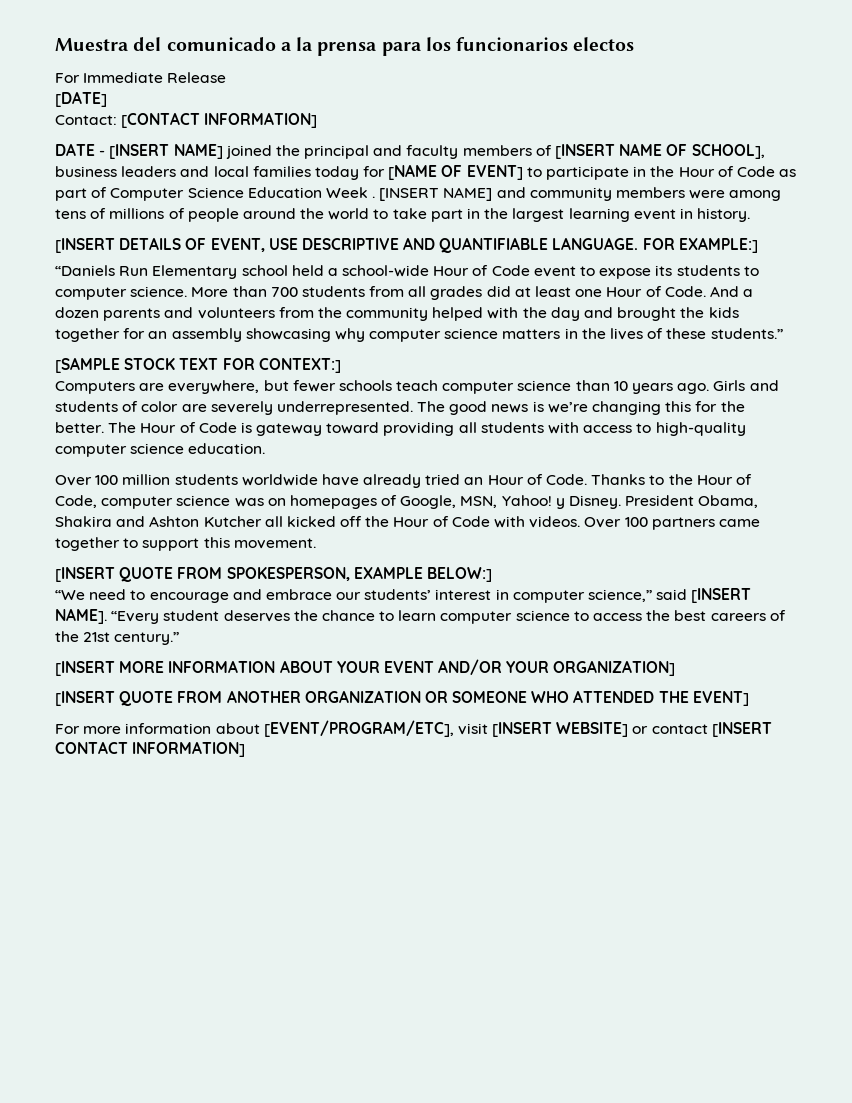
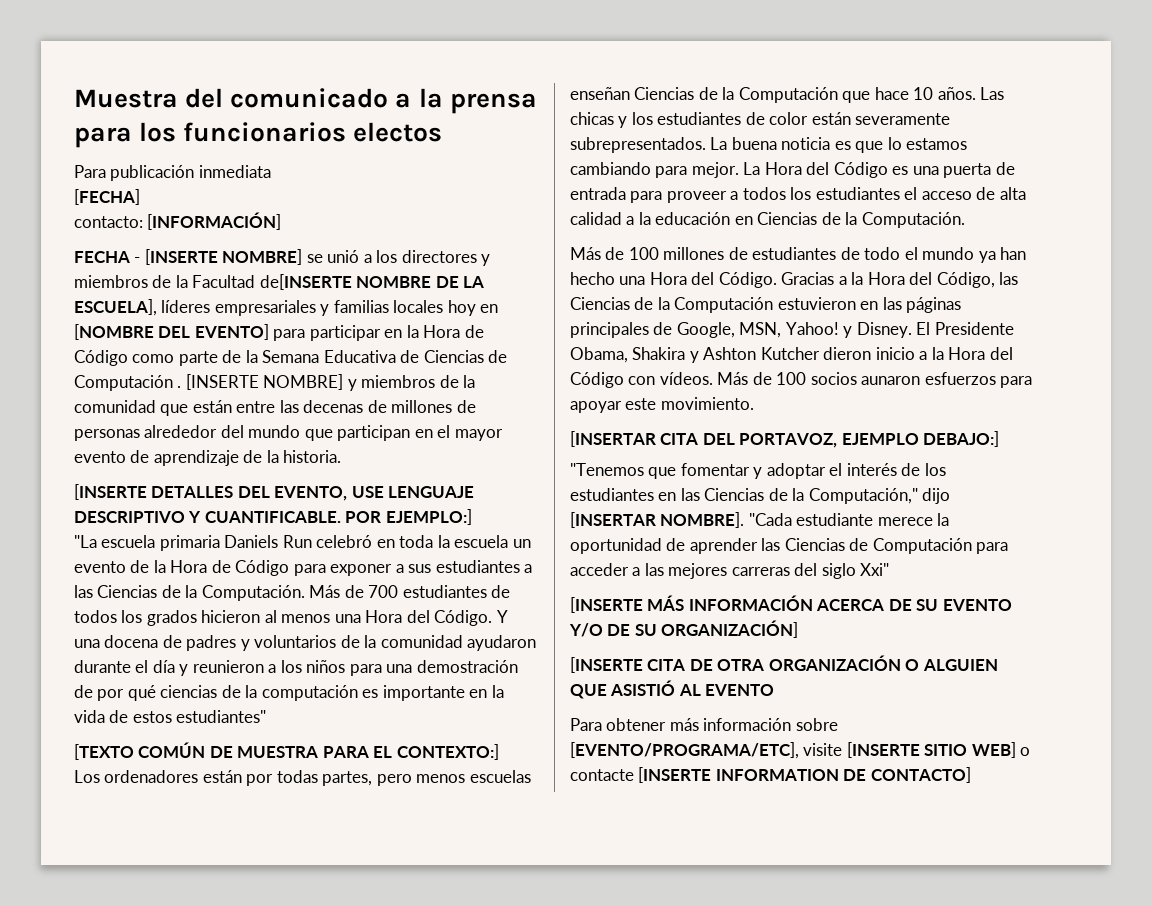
- For Immediate Release
- [DATE]
- Contact: [CONTACT INFORMATION]
- DATE - [INSERT NAME] joined the principal and faculty members of [INSERT NAME OF SCHOOL], business leaders and local families today for [NAME OF EVENT] to participate in the Hour of Code as part of Computer Science Education Week . [INSERT NAME] and community members were among tens of millions of people around the world to take part in the largest learning event in history.
- [INSERT DETAILS OF EVENT, USE DESCRIPTIVE AND QUANTIFIABLE LANGUAGE. FOR EXAMPLE:]
- “Daniels Run Elementary school held a school-wide Hour of Code event to expose its students to computer science. More than 700 students from all grades did at least one Hour of Code. And a dozen parents and volunteers from the community helped with the day and brought the kids together for an assembly showcasing why computer science matters in the lives of these students.”
- [SAMPLE STOCK TEXT FOR CONTEXT:]
- Computers are everywhere, but fewer schools teach computer science than 10 years ago. Girls and students of color are severely underrepresented. The good news is we’re changing this for the better. The Hour of Code is gateway toward providing all students with access to high-quality computer science education.
- Over 100 million students worldwide have already tried an Hour of Code. Thanks to the Hour of Code, computer science was on homepages of Google, MSN, Yahoo! y Disney.
+ Para publicación inmediata
+ [FECHA]
+ contacto: [INFORMACIÓN]
+ FECHA - [INSERTE NOMBRE] se unió a los directores y miembros de la Facultad de[INSERTE NOMBRE DE LA ESCUELA], líderes empresariales y familias locales hoy en [NOMBRE DEL EVENTO] para participar en la Hora de Código como parte de la Semana Educativa de Ciencias de Computación . [INSERTE NOMBRE] y miembros de la comunidad que están entre las decenas de millones de personas alrededor del mundo que participan en el mayor evento de aprendizaje de la historia.
+ [INSERTE DETALLES DEL EVENTO, USE LENGUAJE DESCRIPTIVO Y CUANTIFICABLE. POR EJEMPLO:]
+ "La escuela primaria Daniels Run celebró en toda la escuela un evento de la Hora de Código para exponer a sus estudiantes a las Ciencias de la Computación. Más de 700 estudiantes de todos los grados hicieron al menos una Hora del Código. Y una docena de padres y voluntarios de la comunidad ayudaron durante el día y reunieron a los niños para una demostración de por qué ciencias de la computación es importante en la vida de estos estudiantes"
+ [TEXTO COMÚN DE MUESTRA PARA EL CONTEXTO:]
+ Los ordenadores están por todas partes, pero menos escuelas enseñan Ciencias de la Computación que hace 10 años. Las chicas y los estudiantes de color están severamente subrepresentados. La buena noticia es que lo estamos cambiando para mejor. La Hora del Código es una puerta de entrada para proveer a todos los estudiantes el acceso de alta calidad a la educación en Ciencias de la Computación.
+ Más de 100 millones de estudiantes de todo el mundo ya han hecho una Hora del Código. Gracias a la Hora del Código, las Ciencias de la Computación estuvieron en las páginas principales de Google, MSN, Yahoo! y Disney.
- President Obama, Shakira and Ashton Kutcher all kicked off the Hour of Code with videos. Over 100 partners came together to support this movement.
- [INSERT QUOTE FROM SPOKESPERSON, EXAMPLE BELOW:]
- “We need to encourage and embrace our students’ interest in computer science,” said [INSERT NAME]. “Every student deserves the chance to learn computer science to access the best careers of the 21st century.”
- [INSERT MORE INFORMATION ABOUT YOUR EVENT AND/OR YOUR ORGANIZATION]
- [INSERT QUOTE FROM ANOTHER ORGANIZATION OR SOMEONE WHO ATTENDED THE EVENT]
- For more information about [EVENT/PROGRAM/ETC], visit [INSERT WEBSITE] or contact [INSERT CONTACT INFORMATION]
+ El Presidente Obama, Shakira y Ashton Kutcher dieron inicio a la Hora del Código con vídeos. Más de 100 socios aunaron esfuerzos para apoyar este movimiento.
+ [INSERTAR CITA DEL PORTAVOZ, EJEMPLO DEBAJO:]
+ "Tenemos que fomentar y adoptar el interés de los estudiantes en las Ciencias de la Computación," dijo [INSERTAR NOMBRE]. "Cada estudiante merece la oportunidad de aprender las Ciencias de Computación para acceder a las mejores carreras del siglo Xxi"
+ [INSERTE MÁS INFORMACIÓN ACERCA DE SU EVENTO Y/O DE SU ORGANIZACIÓN]
+ [INSERTE CITA DE OTRA ORGANIZACIÓN O ALGUIEN QUE ASISTIÓ AL EVENTO
+ Para obtener más información sobre [EVENTO/PROGRAMA/ETC], visite [INSERTE SITIO WEB] o contacte [INSERTE INFORMATION DE CONTACTO]

